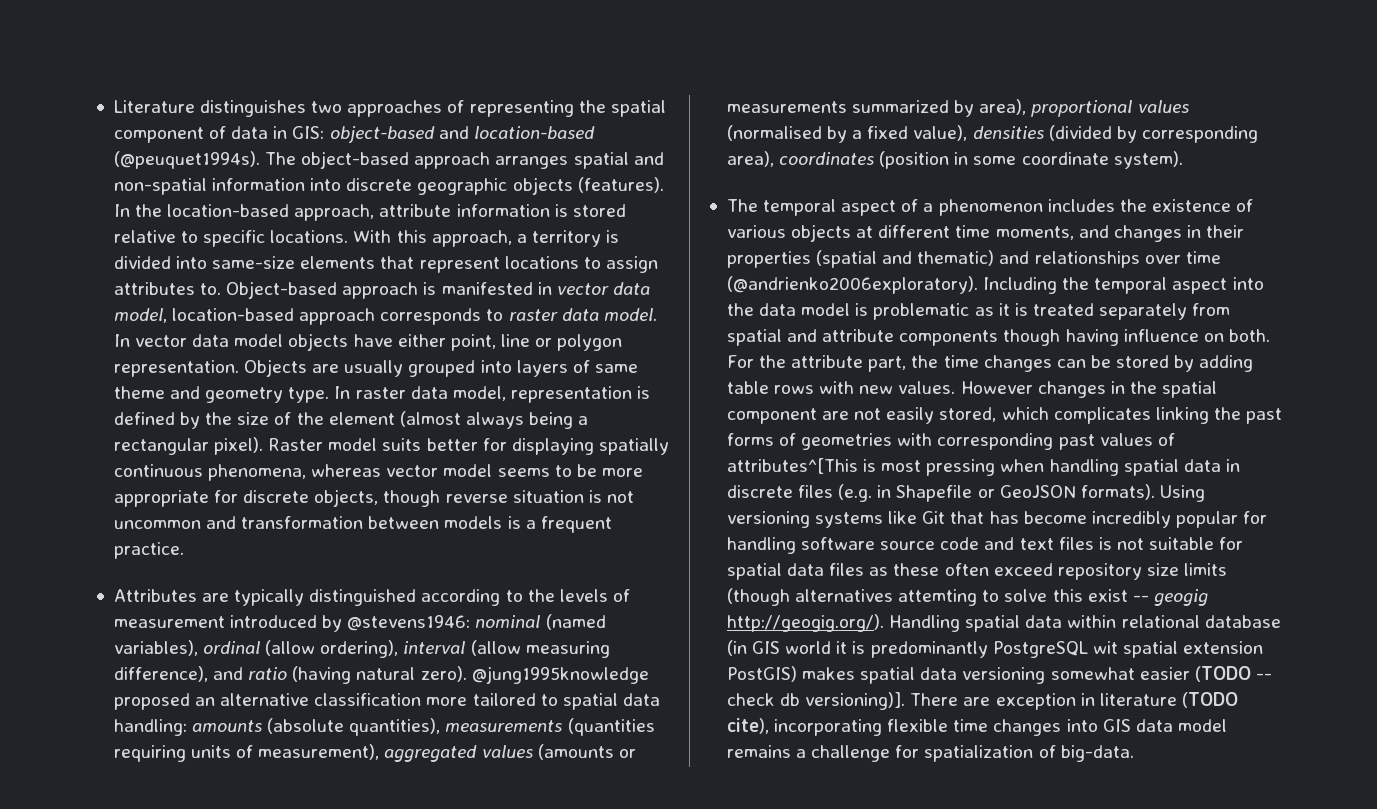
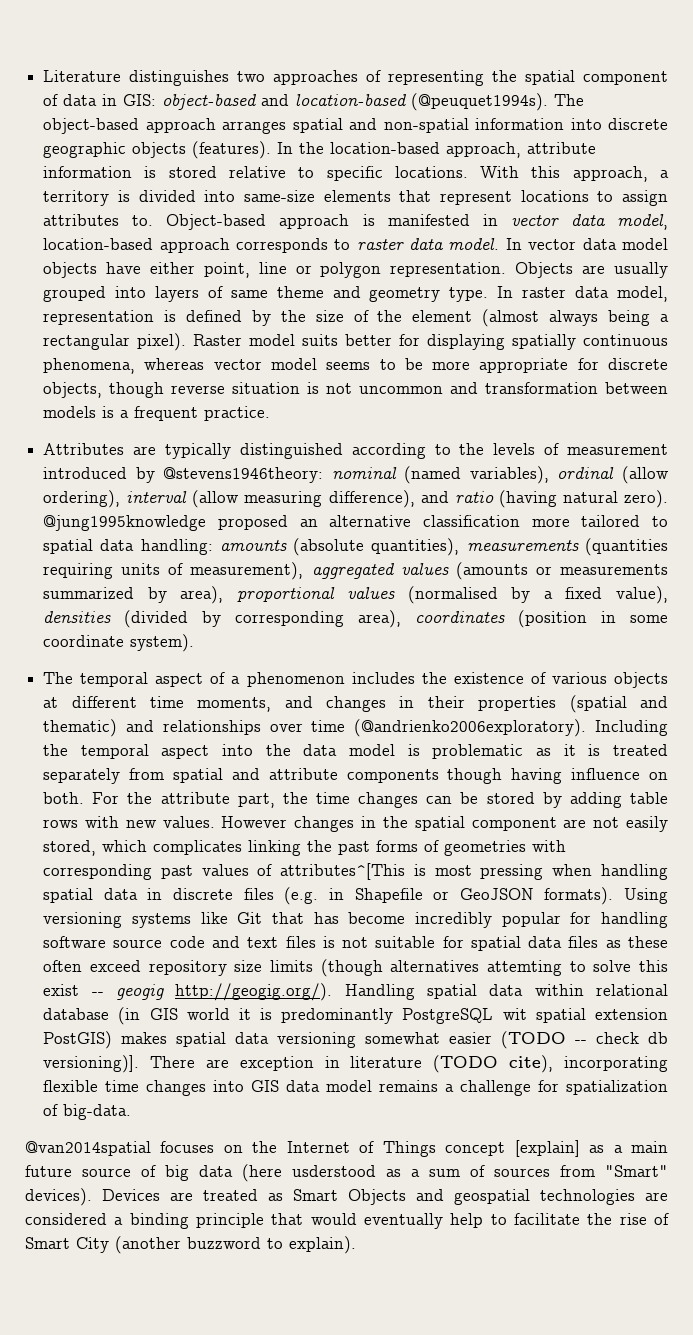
- Attributes are typically distinguished according to the levels of measurement introduced by @stevens1946: nominal (named variables), ordinal (allow ordering), interval (allow measuring difference), and ratio (having natural zero).
+ Attributes are typically distinguished according to the levels of measurement introduced by @stevens1946theory: nominal (named variables), ordinal (allow ordering), interval (allow measuring difference), and ratio (having natural zero).
+ @van2014spatial focuses on the Internet of Things concept [explain] as a main future source of big data (here usderstood as a sum of sources from "Smart" devices). Devices are treated as Smart Objects and geospatial technologies are considered a binding principle that would eventually help to facilitate the rise of Smart City (another buzzword to explain).

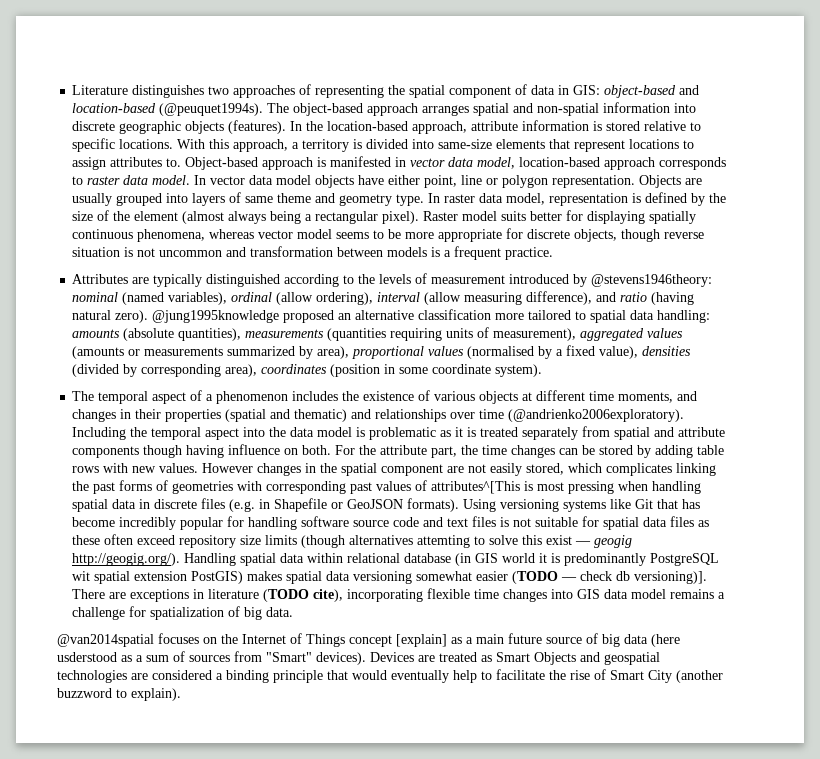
- Using versioning systems like Git that has become incredibly popular for handling software source code and text files is not suitable for spatial data files as these often exceed repository size limits (though alternatives attemting to solve this exist -- geogig http://geogig.org/). Handling spatial data within relational database (in GIS world it is predominantly PostgreSQL wit spatial extension PostGIS) makes spatial data versioning somewhat easier (TODO -- check db versioning)].
+ Using versioning systems like Git that has become incredibly popular for handling software source code and text files is not suitable for spatial data files as these often exceed repository size limits (though alternatives attemting to solve this exist — geogig http://geogig.org/). Handling spatial data within relational database (in GIS world it is predominantly PostgreSQL wit spatial extension PostGIS) makes spatial data versioning somewhat easier (TODO — check db versioning)].
- There are exception in literature (TODO cite), incorporating flexible time changes into GIS data model remains a challenge for spatialization of big-data.
+ There are exceptions in literature (TODO cite), incorporating flexible time changes into GIS data model remains a challenge for spatialization of big data.

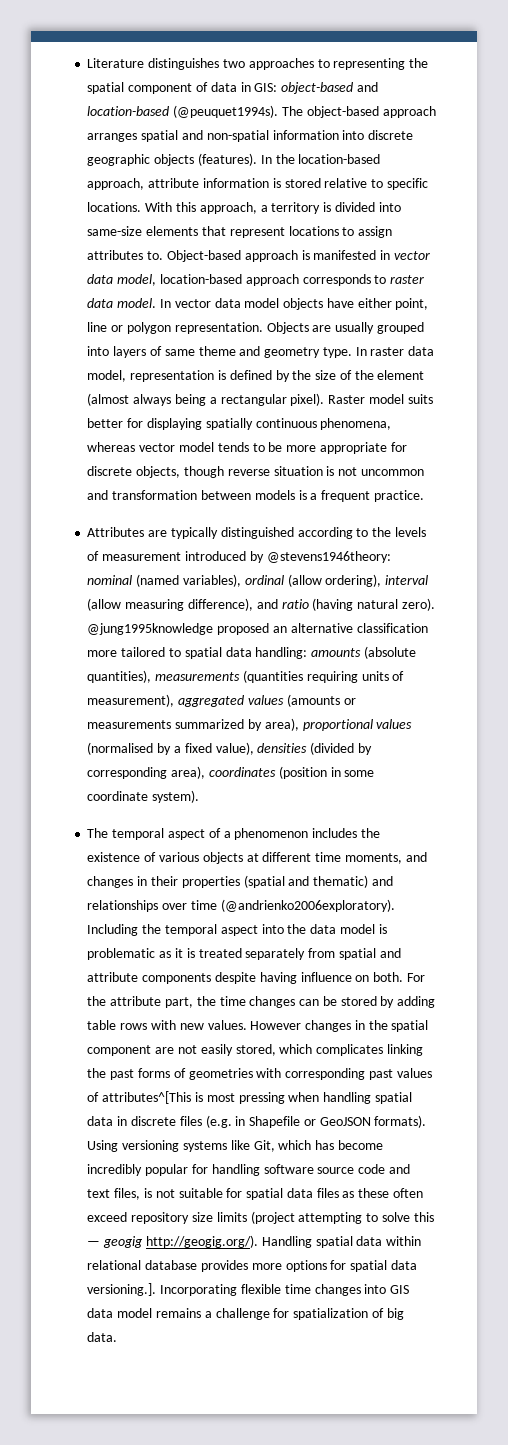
- Literature distinguishes two approaches of representing the spatial component of data in GIS: object-based and location-based (@peuquet1994s).
+ Literature distinguishes two approaches to representing the spatial component of data in GIS: object-based and location-based (@peuquet1994s).
- Raster model suits better for displaying spatially continuous phenomena, whereas vector model seems to be more appropriate for discrete objects, though reverse situation is not uncommon and transformation between models is a frequent practice.
+ Raster model suits better for displaying spatially continuous phenomena, whereas vector model tends to be more appropriate for discrete objects, though reverse situation is not uncommon and transformation between models is a frequent practice.
- Including the temporal aspect into the data model is problematic as it is treated separately from spatial and attribute components though having influence on both.
+ Including the temporal aspect into the data model is problematic as it is treated separately from spatial and attribute components despite having influence on both.
- Using versioning systems like Git that has become incredibly popular for handling software source code and text files is not suitable for spatial data files as these often exceed repository size limits (though alternatives attemting to solve this exist — geogig http://geogig.org/). Handling spatial data within relational database (in GIS world it is predominantly PostgreSQL wit spatial extension PostGIS) makes spatial data versioning somewhat easier (TODO — check db versioning)]. There are exceptions in literature (TODO cite), incorporating flexible time changes into GIS data model remains a challenge for spatialization of big data.
+ Using versioning systems like Git, which has become incredibly popular for handling software source code and text files, is not suitable for spatial data files as these often exceed repository size limits (project attempting to solve this — geogig http://geogig.org/). Handling spatial data within relational database provides more options for spatial data versioning.]. Incorporating flexible time changes into GIS data model remains a challenge for spatialization of big data.
- @van2014spatial focuses on the Internet of Things concept [explain] as a main future source of big data (here usderstood as a sum of sources from "Smart" devices). Devices are treated as Smart Objects and geospatial technologies are considered a binding principle that would eventually help to facilitate the rise of Smart City (another buzzword to explain).

